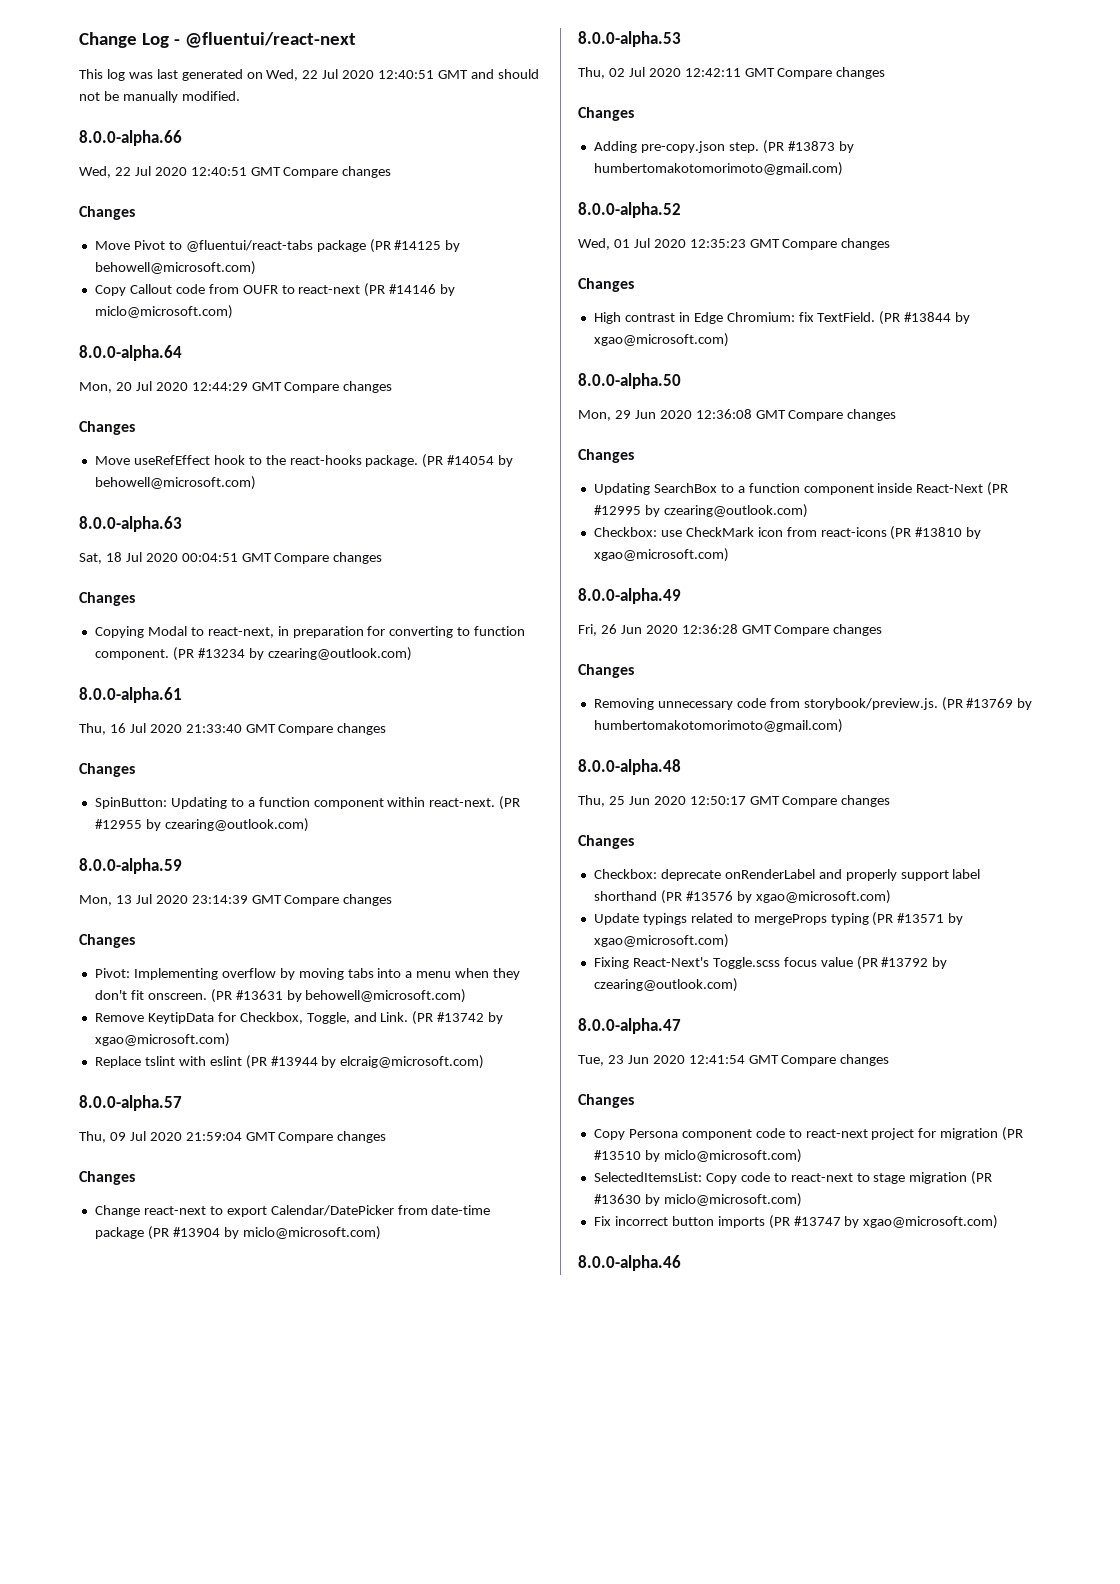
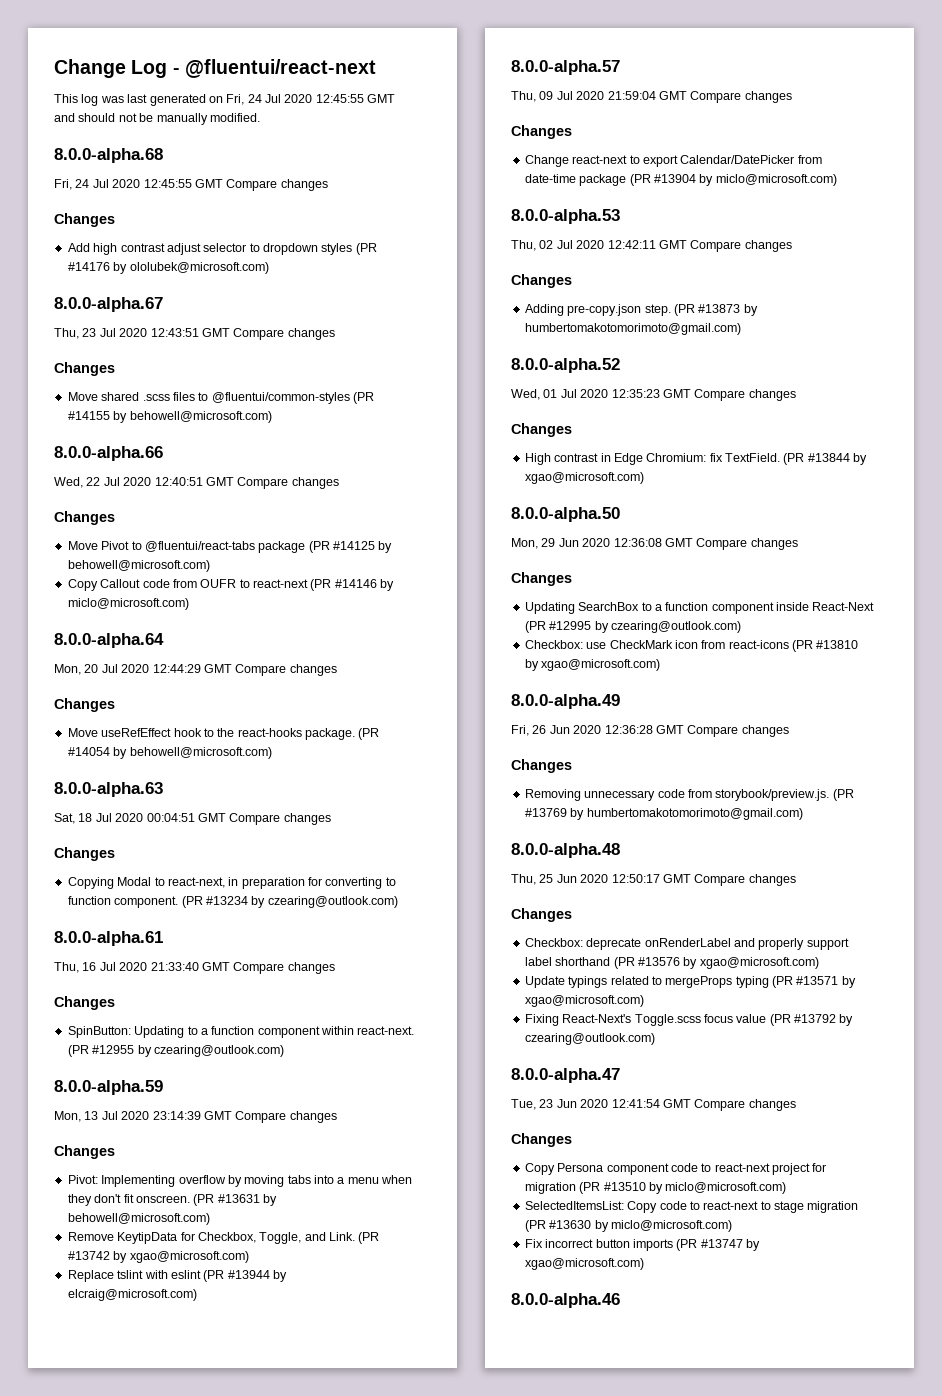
- This log was last generated on Wed, 22 Jul 2020 12:40:51 GMT and should not be manually modified.
+ This log was last generated on Fri, 24 Jul 2020 12:45:55 GMT and should not be manually modified.
+ 8.0.0-alpha.68
+ Fri, 24 Jul 2020 12:45:55 GMT Compare changes
+ Changes
+ Add high contrast adjust selector to dropdown styles (PR #14176 by ololubek@microsoft.com)
+ 8.0.0-alpha.67
+ Thu, 23 Jul 2020 12:43:51 GMT Compare changes
+ Changes
+ Move shared .scss files to @fluentui/common-styles (PR #14155 by behowell@microsoft.com)

